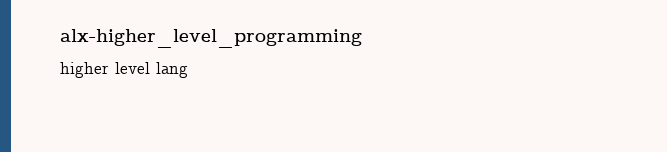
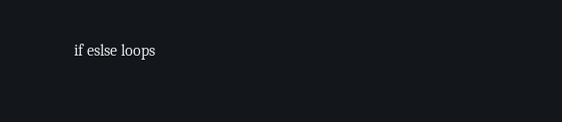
- alx-higher_level_programming
- higher level lang
+ if eslse loops

